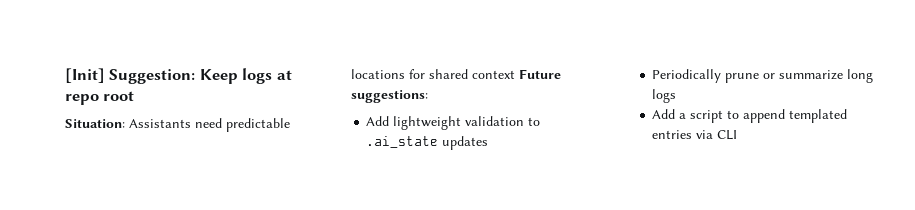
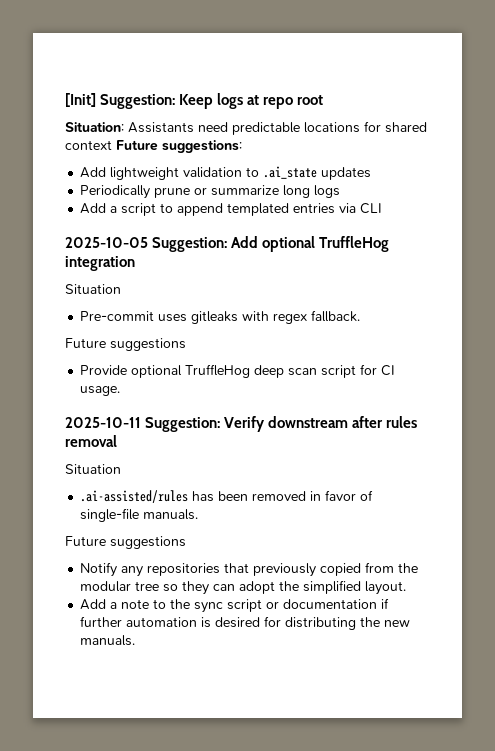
+ 2025-10-05 Suggestion: Add optional TruffleHog integration
+ Situation
+ Pre-commit uses gitleaks with regex fallback.
+ Future suggestions
+ Provide optional TruffleHog deep scan script for CI usage.
+ 2025-10-11 Suggestion: Verify downstream after rules removal
+ Situation
+ .ai-assisted/rules has been removed in favor of single-file manuals.
+ Future suggestions
+ Notify any repositories that previously copied from the modular tree so they can adopt the simplified layout.
+ Add a note to the sync script or documentation if further automation is desired for distributing the new manuals.

